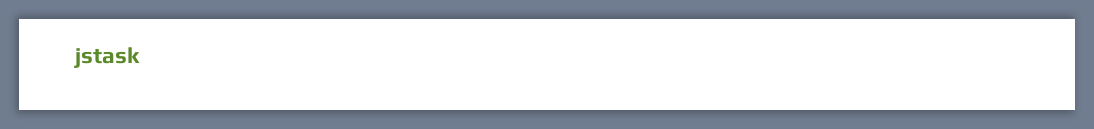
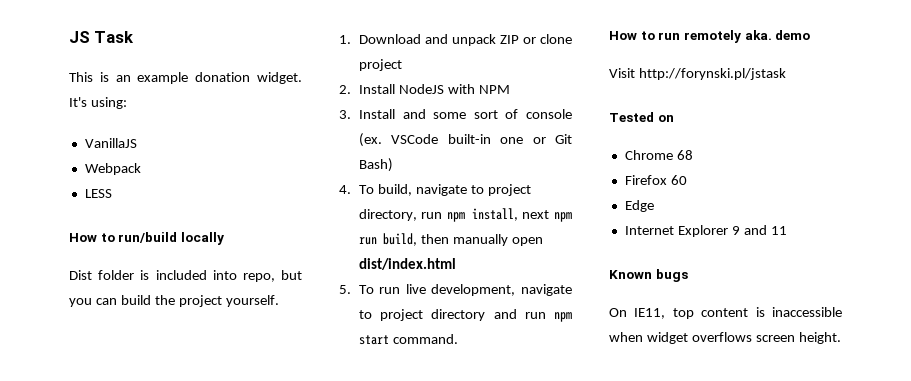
- jstask
+ JS Task
+ This is an example donation widget. It's using:
+ VanillaJS
+ Webpack
+ LESS
+ How to run/build locally
+ Dist folder is included into repo, but you can build the project yourself.
+ 1. Download and unpack ZIP or clone project
+ 2. Install NodeJS with NPM
+ 3. Install and some sort of console (ex. VSCode built-in one or Git Bash)
+ 4. To build, navigate to project directory, run npm install, next npm run build, then manually open dist/index.html
+ 5. To run live development, navigate to project directory and run npm start command.
+ How to run remotely aka. demo
+ Visit http://forynski.pl/jstask
+ Tested on
+ Chrome 68
+ Firefox 60
+ Edge
+ Internet Explorer 9 and 11
+ Known bugs
+ On IE11, top content is inaccessible when widget overflows screen height.

